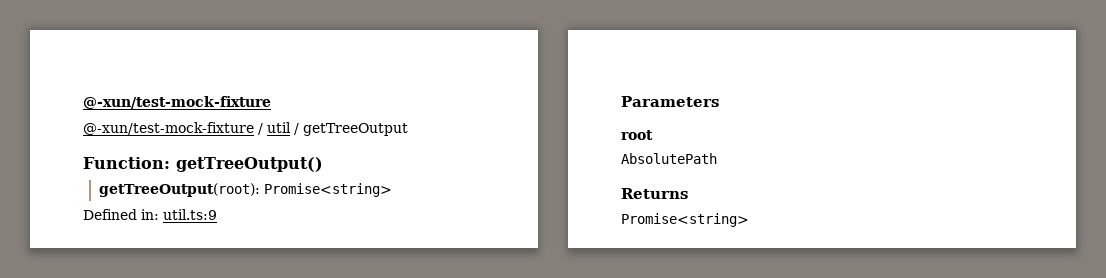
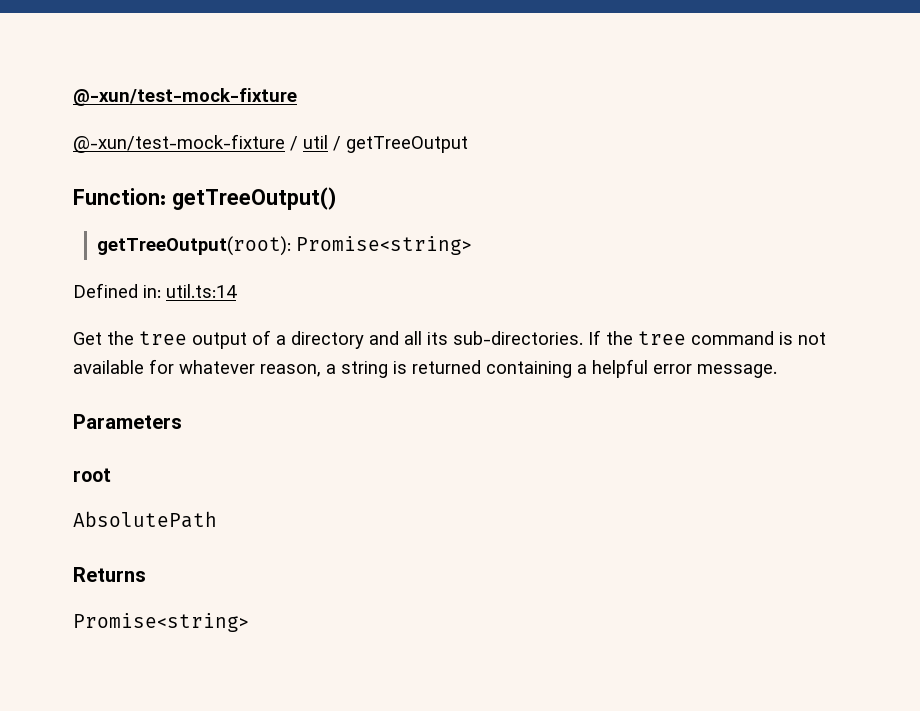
- Defined in: util.ts:9
+ Defined in: util.ts:14
+ Get the tree output of a directory and all its sub-directories. If the tree command is not available for whatever reason, a string is returned containing a helpful error message.

